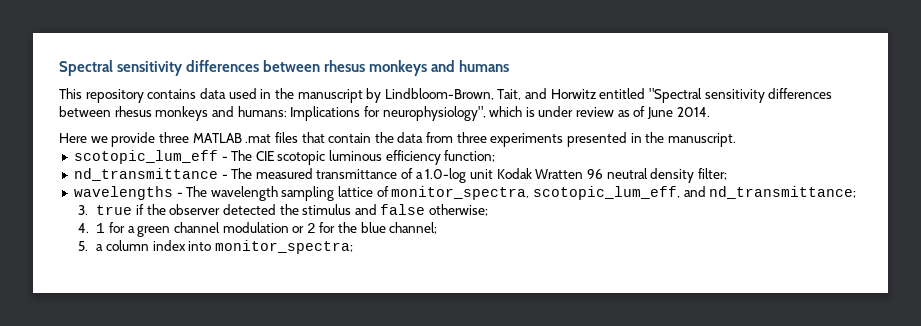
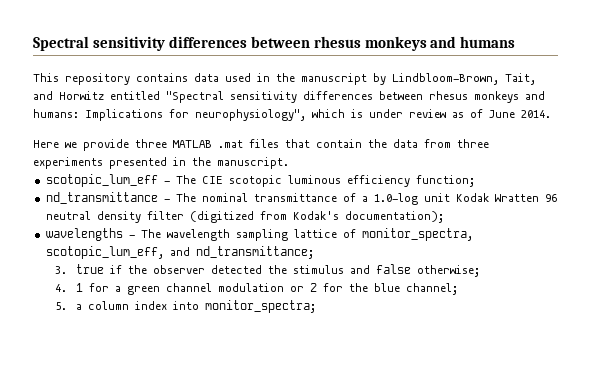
- nd_transmittance - The measured transmittance of a 1.0-log unit Kodak Wratten 96 neutral density filter;
+ nd_transmittance - The nominal transmittance of a 1.0-log unit Kodak Wratten 96 neutral density filter (digitized from Kodak's documentation);

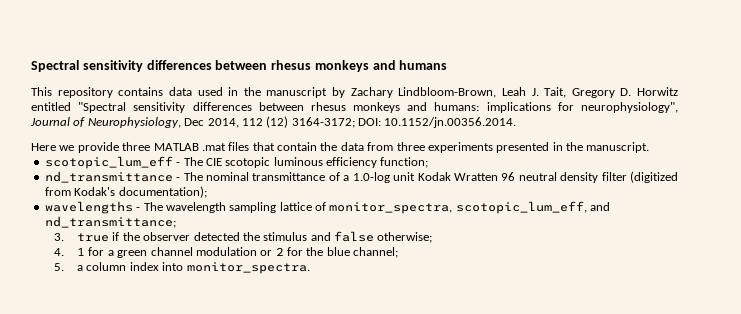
- This repository contains data used in the manuscript by Lindbloom-Brown, Tait, and Horwitz entitled "Spectral sensitivity differences between rhesus monkeys and humans: Implications for neurophysiology", which is under review as of June 2014.
+ This repository contains data used in the manuscript by Zachary Lindbloom-Brown, Leah J. Tait, Gregory D. Horwitz entitled "Spectral sensitivity differences between rhesus monkeys and humans: implications for neurophysiology", Journal of Neurophysiology, Dec 2014, 112 (12) 3164-3172; DOI: 10.1152/jn.00356.2014.
- 5. a column index into monitor_spectra;
+ 5. a column index into monitor_spectra.

